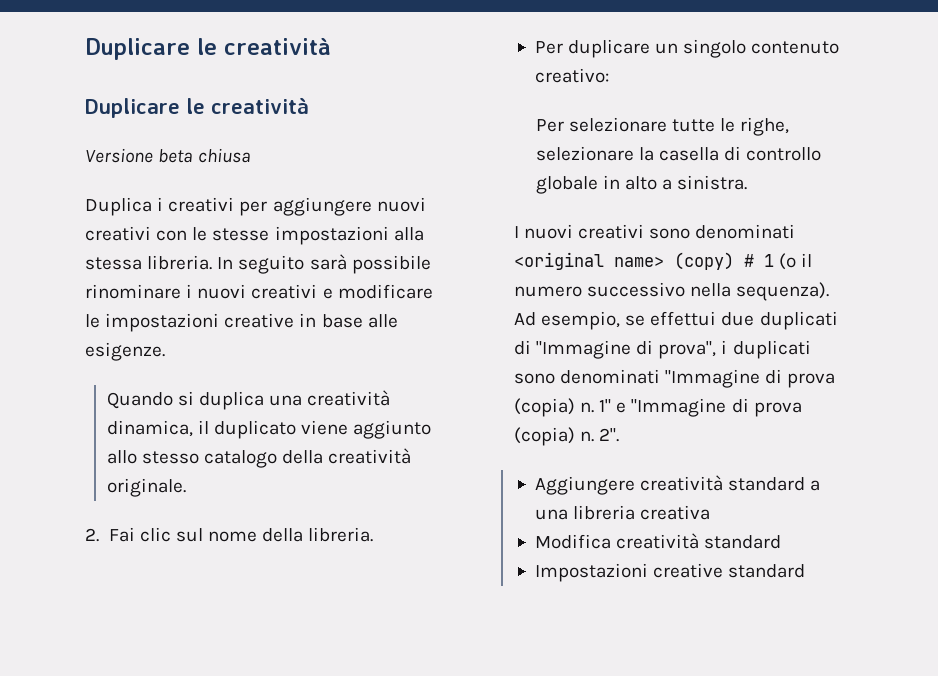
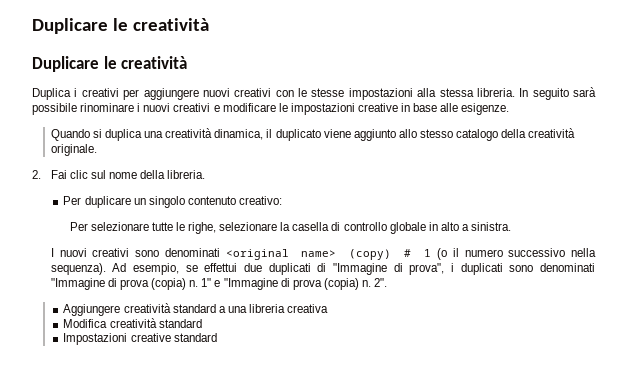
- Versione beta chiusa

